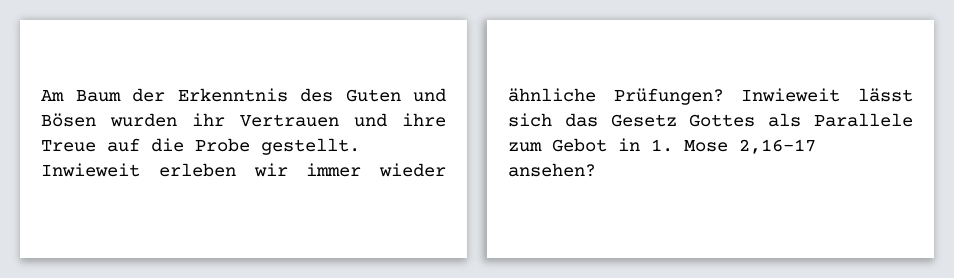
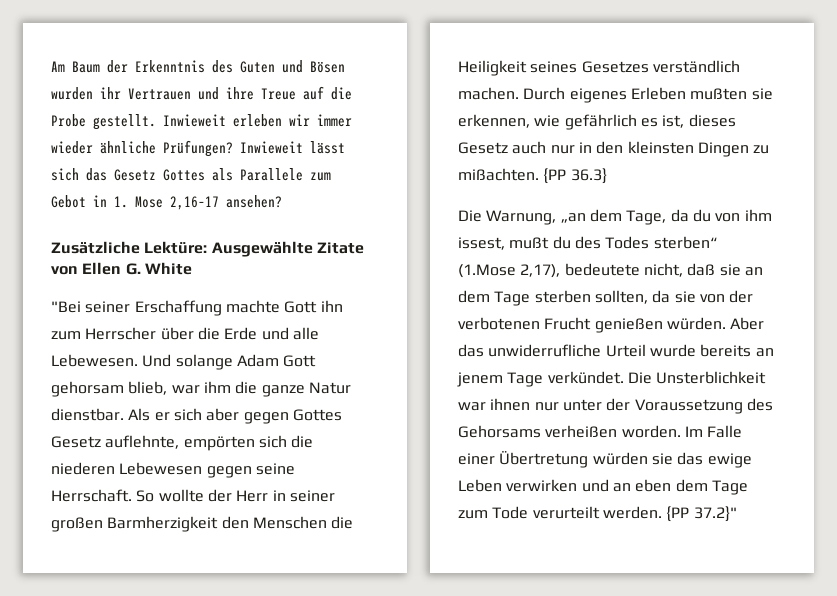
+ Zusätzliche Lektüre: Ausgewählte Zitate von Ellen G. White
+ "Bei seiner Erschaffung machte Gott ihn zum Herrscher über die Erde und alle Lebewesen. Und solange Adam Gott gehorsam blieb, war ihm die ganze Natur dienstbar. Als er sich aber gegen Gottes Gesetz auflehnte, empörten sich die niederen Lebewesen gegen seine Herrschaft. So wollte der Herr in seiner großen Barmherzigkeit den Menschen die Heiligkeit seines Gesetzes verständlich machen. Durch eigenes Erleben mußten sie erkennen, wie gefährlich es ist, dieses Gesetz auch nur in den kleinsten Dingen zu mißachten. {PP 36.3}
+ Die Warnung, „an dem Tage, da du von ihm issest, mußt du des Todes sterben“ (1.Mose 2,17), bedeutete nicht, daß sie an dem Tage sterben sollten, da sie von der verbotenen Frucht genießen würden. Aber das unwiderrufliche Urteil wurde bereits an jenem Tage verkündet. Die Unsterblichkeit war ihnen nur unter der Voraussetzung des Gehorsams verheißen worden. Im Falle einer Übertretung würden sie das ewige Leben verwirken und an eben dem Tage zum Tode verurteilt werden. {PP 37.2}"

